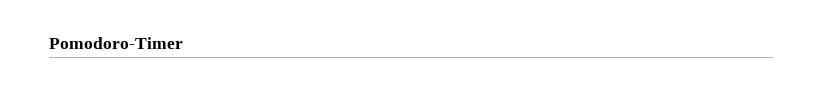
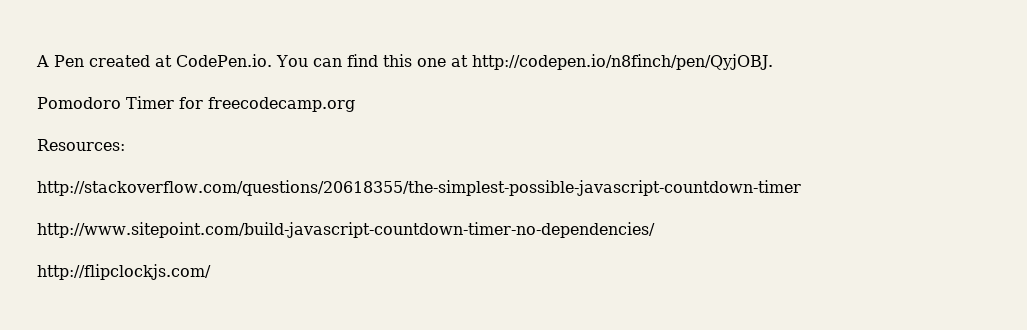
- Pomodoro-Timer
+ A Pen created at CodePen.io. You can find this one at http://codepen.io/n8finch/pen/QyjOBJ.
+ Pomodoro Timer for freecodecamp.org
+ Resources:
+ http://stackoverflow.com/questions/20618355/the-simplest-possible-javascript-countdown-timer
+ http://www.sitepoint.com/build-javascript-countdown-timer-no-dependencies/
+ http://flipclockjs.com/

